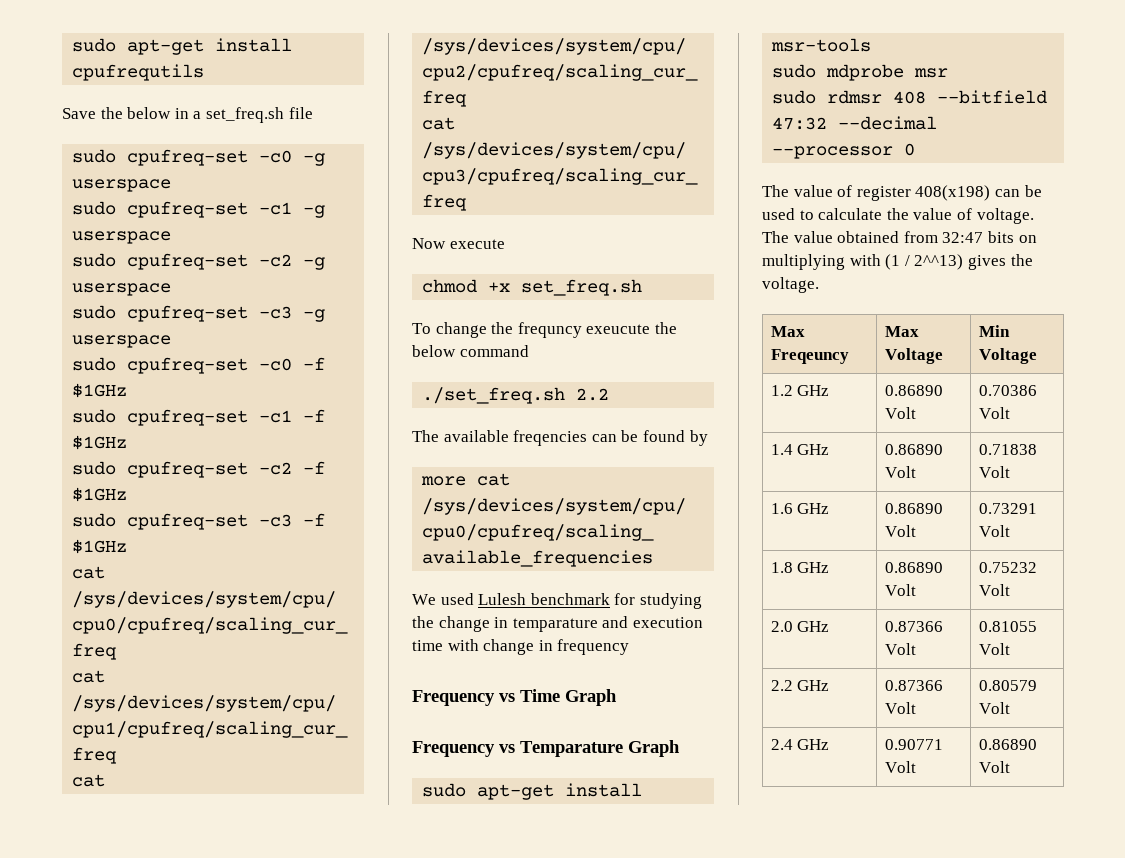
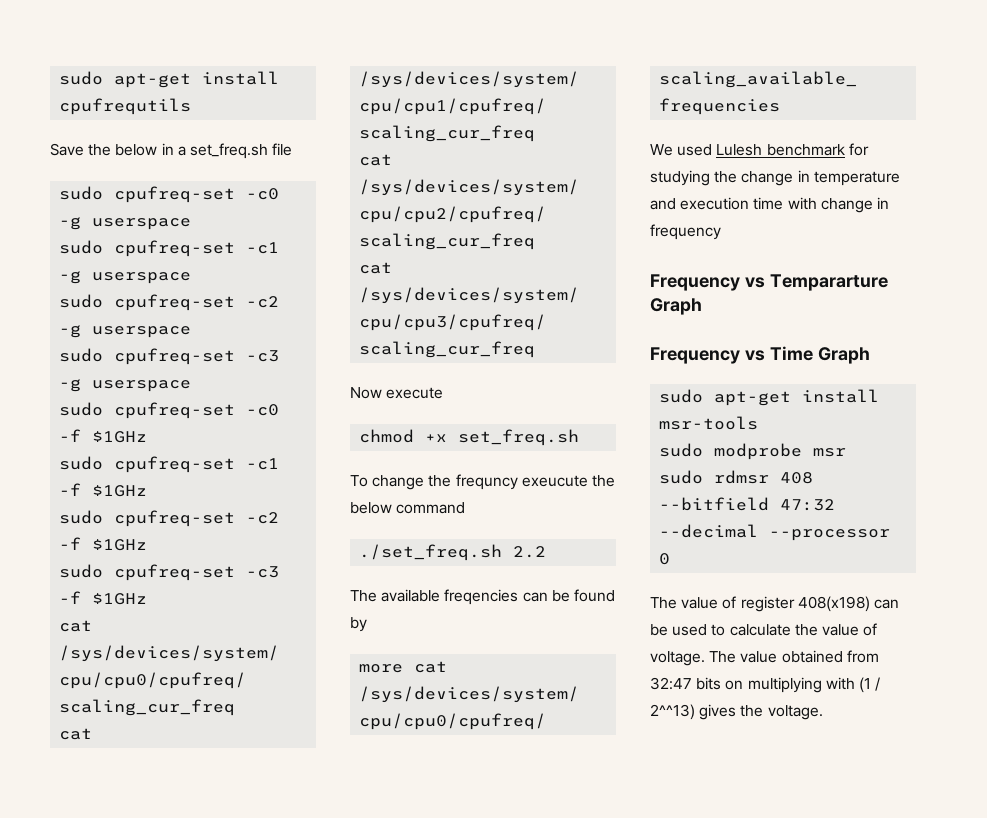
- We used Lulesh benchmark for studying the change in temparature and execution time with change in frequency
+ We used Lulesh benchmark for studying the change in temperature and execution time with change in frequency
- Frequency vs Time Graph
+ Frequency vs Tempararture Graph
- Frequency vs Temparature Graph
+ Frequency vs Time Graph
- sudo mdprobe msr
+ sudo modprobe msr
- Max Freqeuncy | Max Voltage | Min Voltage
- 1.2 GHz | 0.86890 Volt | 0.70386 Volt
- 1.4 GHz | 0.86890 Volt | 0.71838 Volt
- 1.6 GHz | 0.86890 Volt | 0.73291 Volt
- 1.8 GHz | 0.86890 Volt | 0.75232 Volt
- 2.0 GHz | 0.87366 Volt | 0.81055 Volt
- 2.2 GHz | 0.87366 Volt | 0.80579 Volt
- 2.4 GHz | 0.90771 Volt | 0.86890 Volt

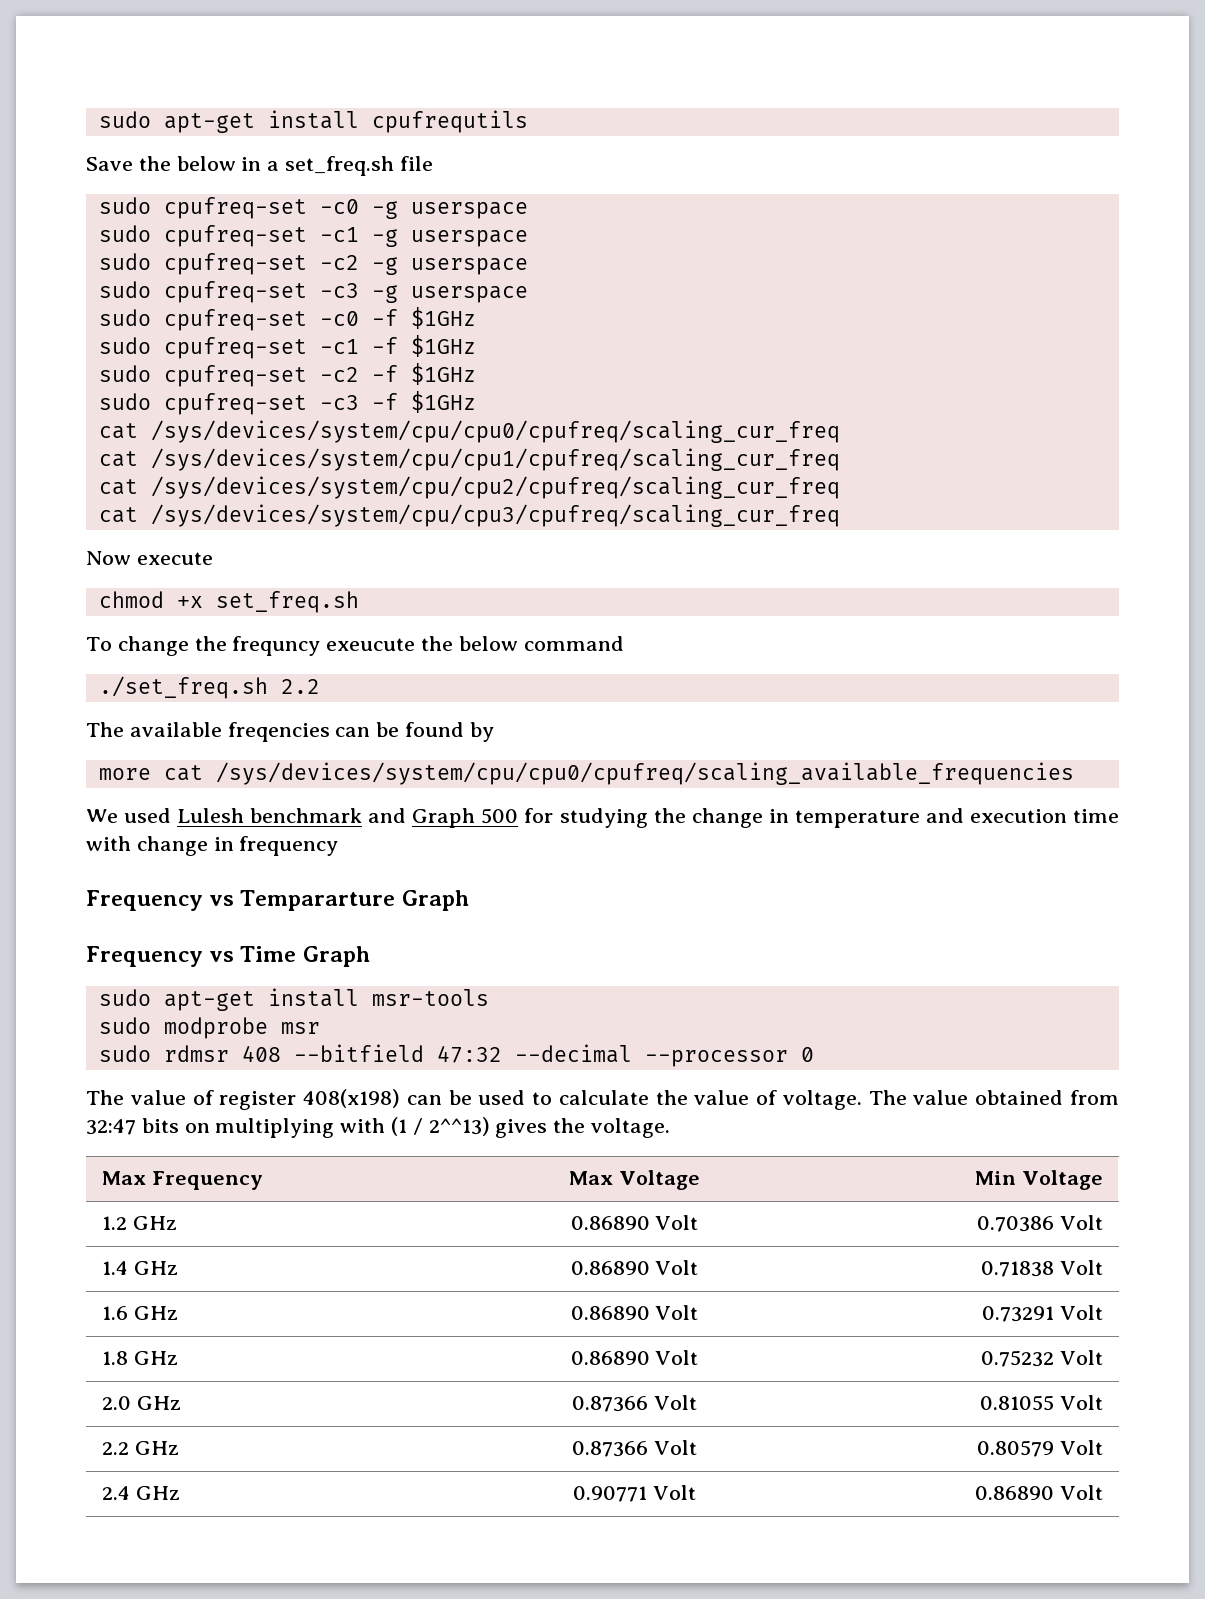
- We used Lulesh benchmark for studying the change in temperature and execution time with change in frequency
+ We used Lulesh benchmark and Graph 500 for studying the change in temperature and execution time with change in frequency
+ Max Frequency | Max Voltage | Min Voltage
+ 1.2 GHz | 0.86890 Volt | 0.70386 Volt
+ 1.4 GHz | 0.86890 Volt | 0.71838 Volt
+ 1.6 GHz | 0.86890 Volt | 0.73291 Volt
+ 1.8 GHz | 0.86890 Volt | 0.75232 Volt
+ 2.0 GHz | 0.87366 Volt | 0.81055 Volt
+ 2.2 GHz | 0.87366 Volt | 0.80579 Volt
+ 2.4 GHz | 0.90771 Volt | 0.86890 Volt

